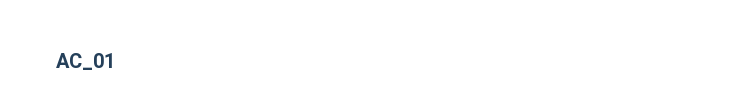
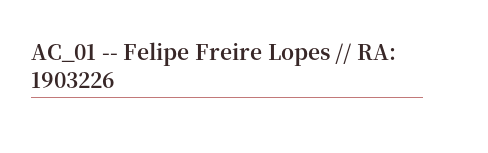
- AC_01
+ AC_01 -- Felipe Freire Lopes // RA: 1903226

